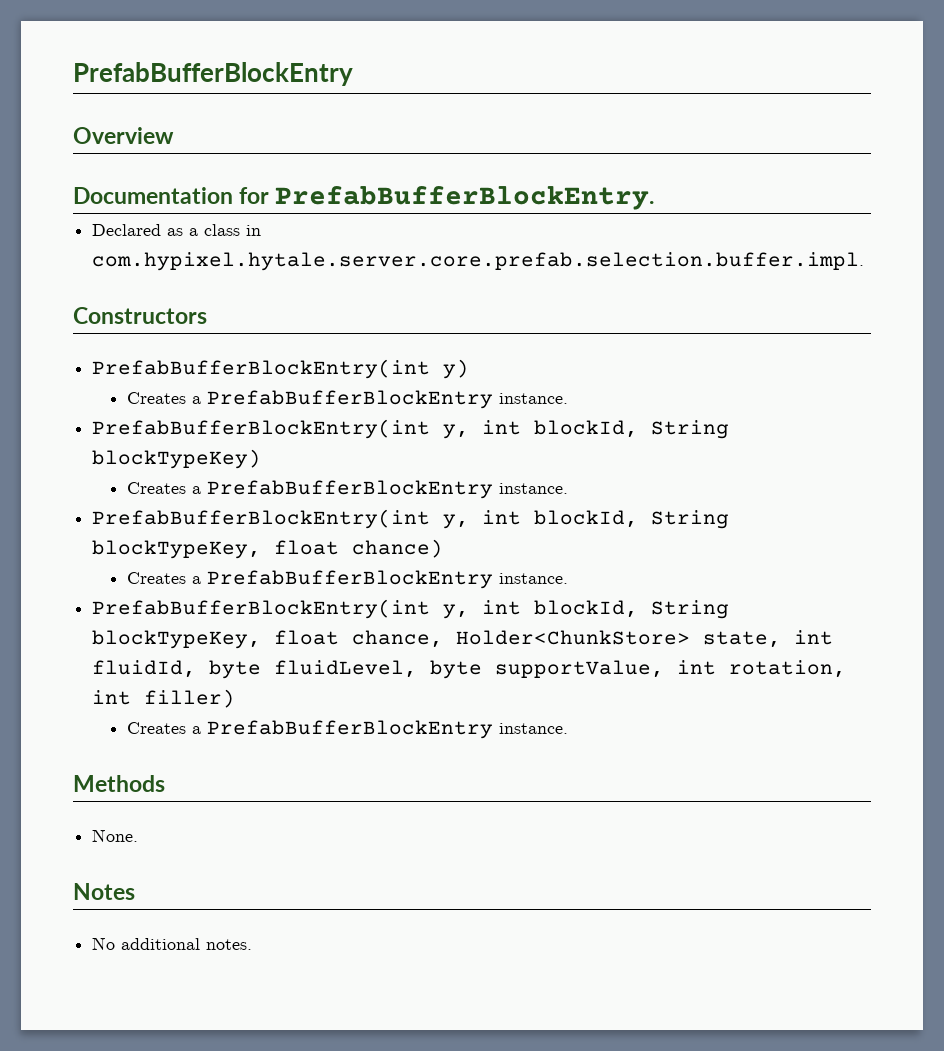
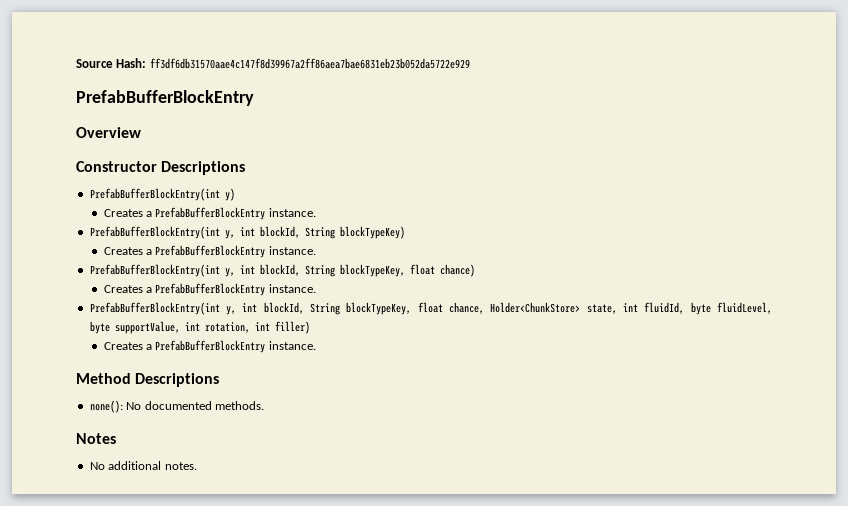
+ Source Hash: ff3df6db31570aae4c147f8d39967a2ff86aea7bae6831eb23b052da5722e929
- Documentation for PrefabBufferBlockEntry.
- Declared as a class in com.hypixel.hytale.server.core.prefab.selection.buffer.impl.
- Constructors
+ Constructor Descriptions
- Methods
- None.
+ Method Descriptions
+ none(): No documented methods.

